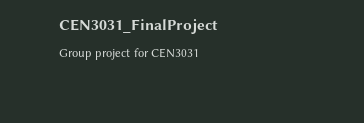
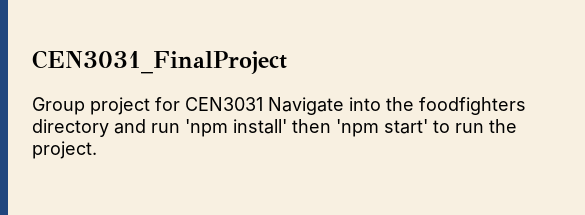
- Group project for CEN3031
+ Group project for CEN3031 Navigate into the foodfighters directory and run 'npm install' then 'npm start' to run the project.

